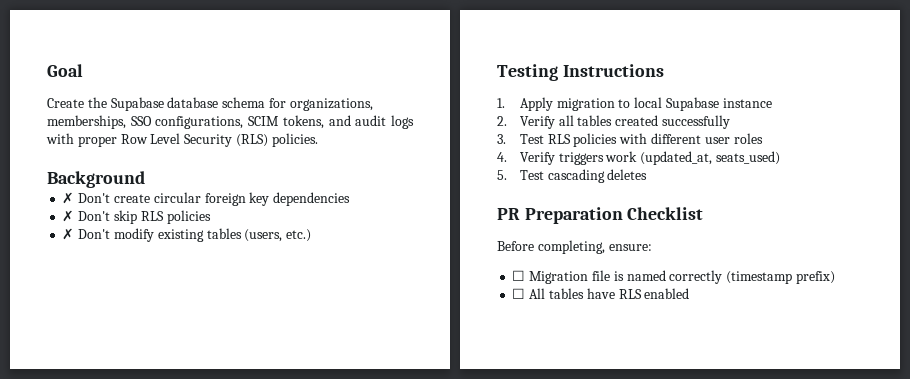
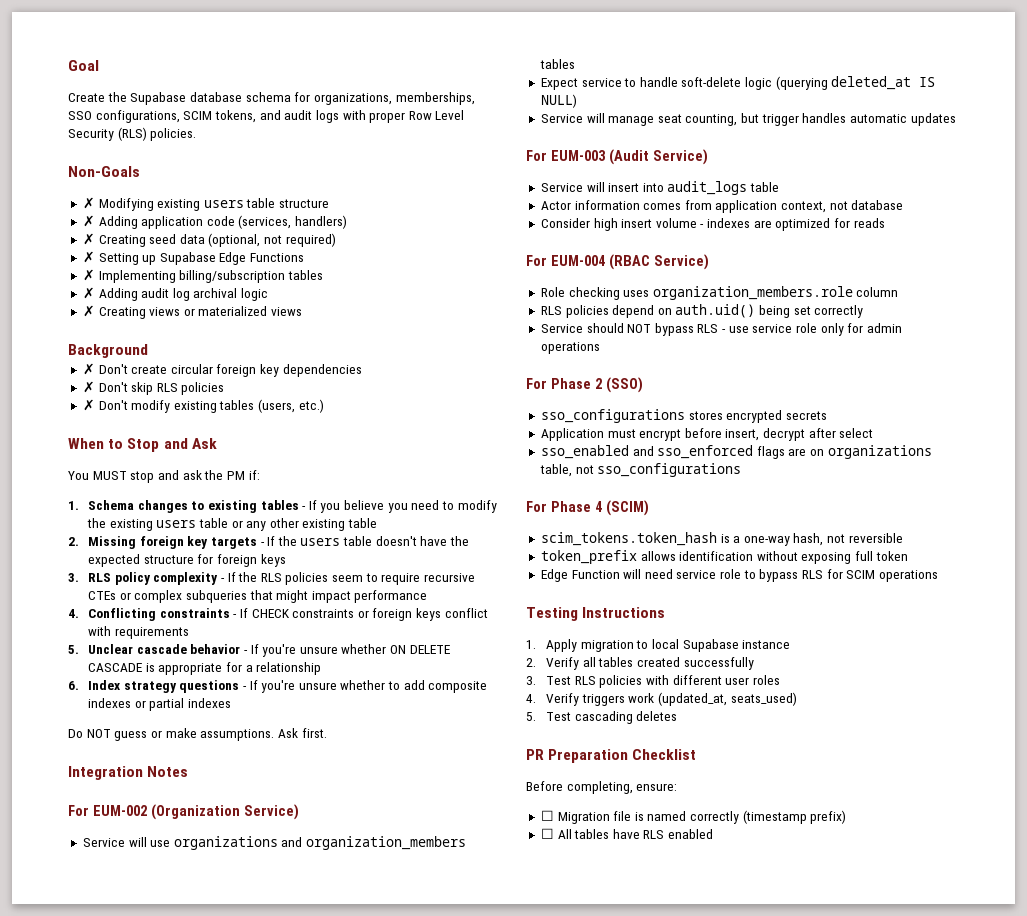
+ Non-Goals
+ ✗ Modifying existing users table structure
+ ✗ Adding application code (services, handlers)
+ ✗ Creating seed data (optional, not required)
+ ✗ Setting up Supabase Edge Functions
+ ✗ Implementing billing/subscription tables
+ ✗ Adding audit log archival logic
+ ✗ Creating views or materialized views
+ When to Stop and Ask
+ You MUST stop and ask the PM if:
+ 1. Schema changes to existing tables - If you believe you need to modify the existing users table or any other existing table
+ 2. Missing foreign key targets - If the users table doesn't have the expected structure for foreign keys
+ 3. RLS policy complexity - If the RLS policies seem to require recursive CTEs or complex subqueries that might impact performance
+ 4. Conflicting constraints - If CHECK constraints or foreign keys conflict with requirements
+ 5. Unclear cascade behavior - If you're unsure whether ON DELETE CASCADE is appropriate for a relationship
+ 6. Index strategy questions - If you're unsure whether to add composite indexes or partial indexes
+ Do NOT guess or make assumptions. Ask first.
+ Integration Notes
+ For EUM-002 (Organization Service)
+ Service will use organizations and organization_members tables
+ Expect service to handle soft-delete logic (querying deleted_at IS NULL)
+ Service will manage seat counting, but trigger handles automatic updates
+ For EUM-003 (Audit Service)
+ Service will insert into audit_logs table
+ Actor information comes from application context, not database
+ Consider high insert volume - indexes are optimized for reads
+ For EUM-004 (RBAC Service)
+ Role checking uses organization_members.role column
+ RLS policies depend on auth.uid() being set correctly
+ Service should NOT bypass RLS - use service role only for admin operations
+ For Phase 2 (SSO)
+ sso_configurations stores encrypted secrets
+ Application must encrypt before insert, decrypt after select
+ sso_enabled and sso_enforced flags are on organizations table, not sso_configurations
+ For Phase 4 (SCIM)
+ scim_tokens.token_hash is a one-way hash, not reversible
+ token_prefix allows identification without exposing full token
+ Edge Function will need service role to bypass RLS for SCIM operations

